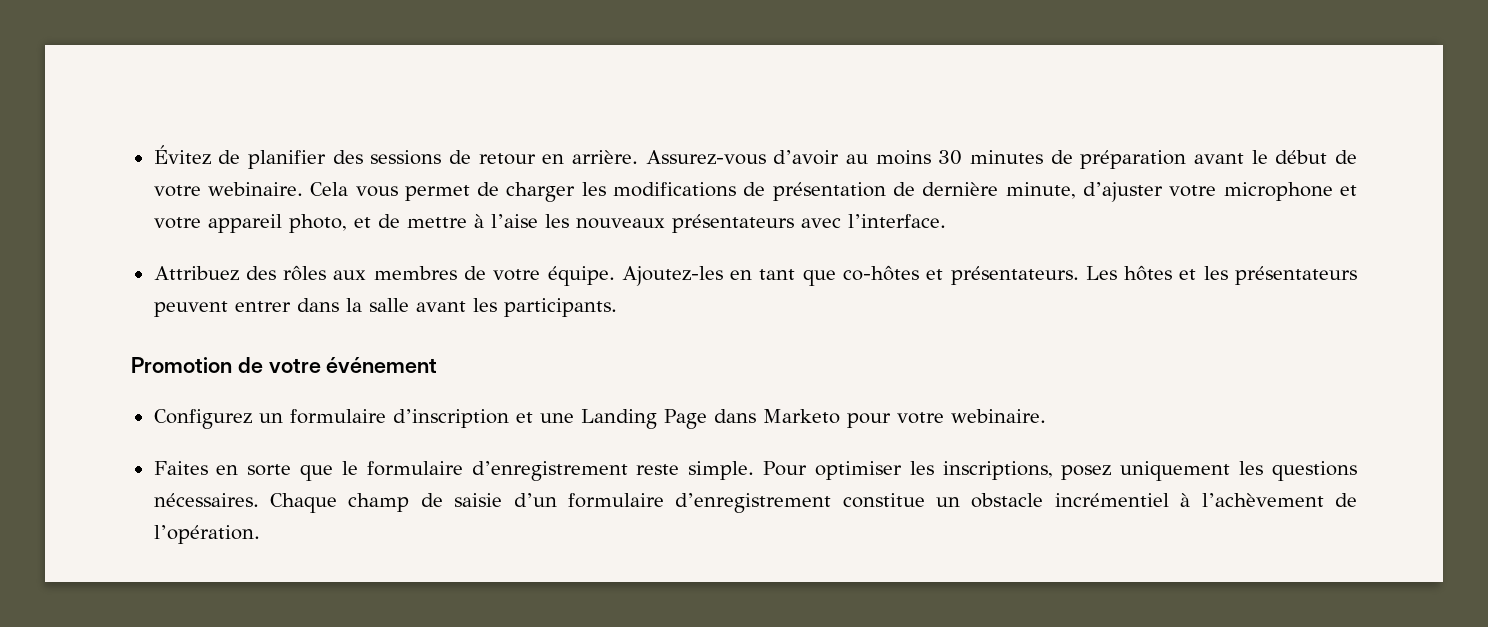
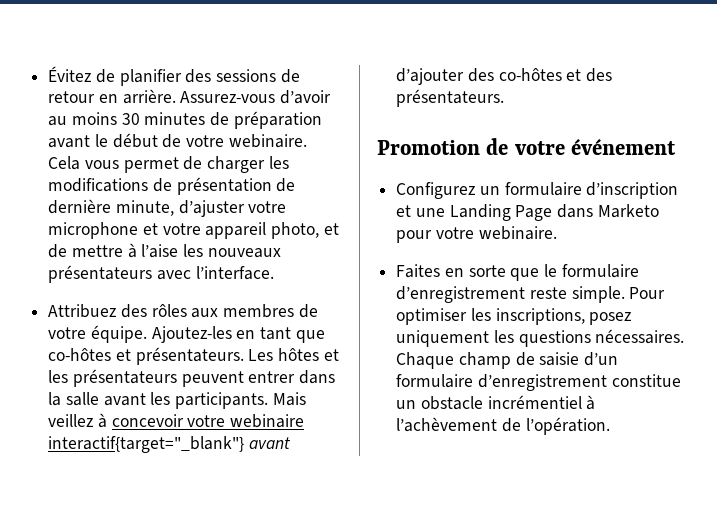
+ Mais veillez à concevoir votre webinaire interactif{target="_blank"} avant d’ajouter des co-hôtes et des présentateurs.

